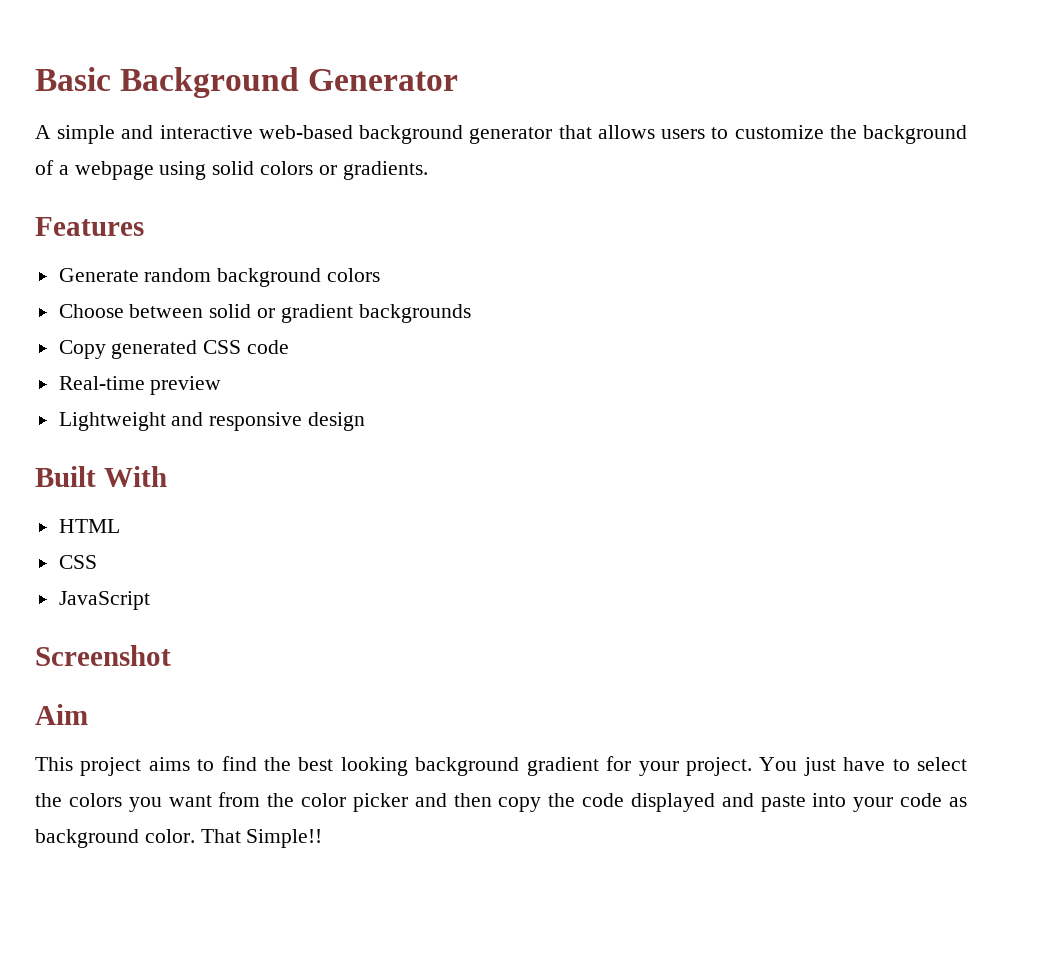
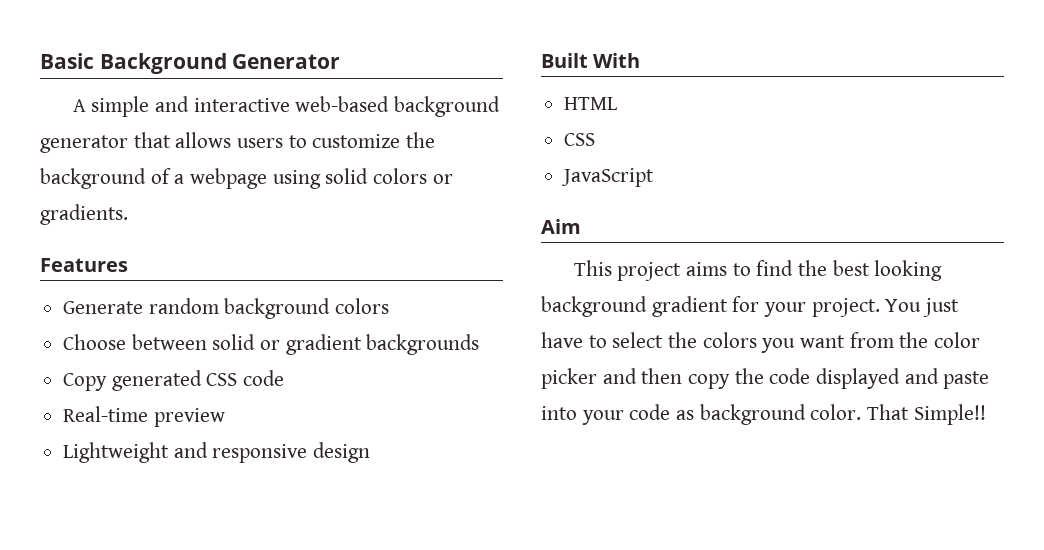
- Screenshot

